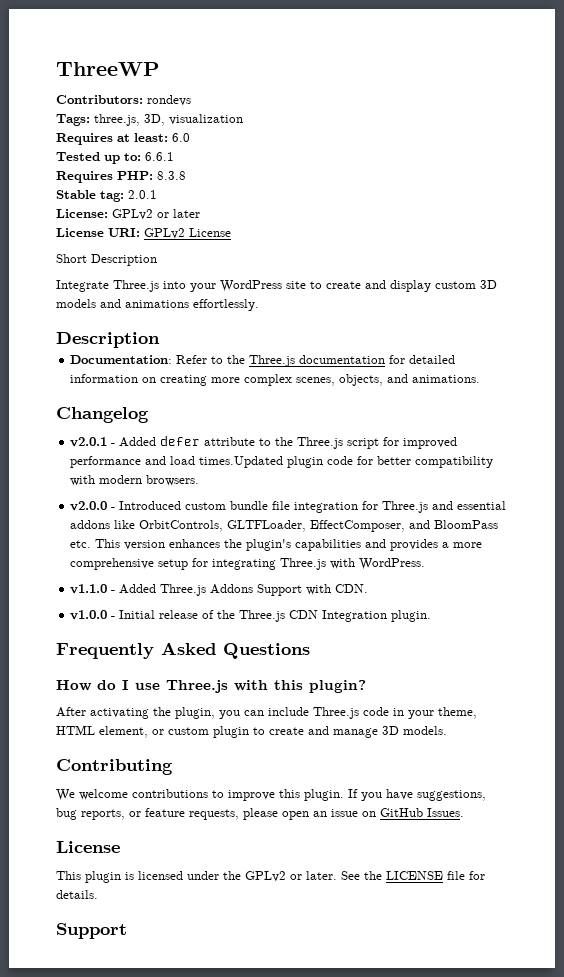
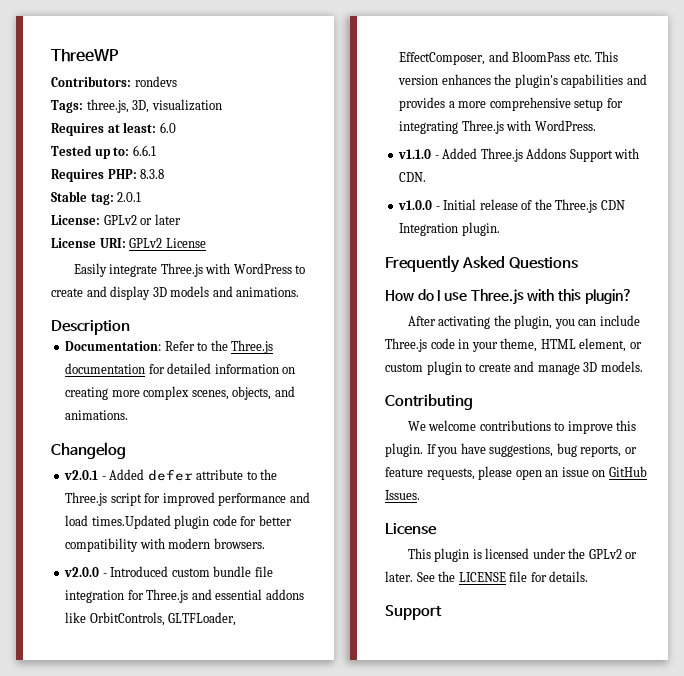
- Short Description
- Integrate Three.js into your WordPress site to create and display custom 3D models and animations effortlessly.
+ Easily integrate Three.js with WordPress to create and display 3D models and animations.

